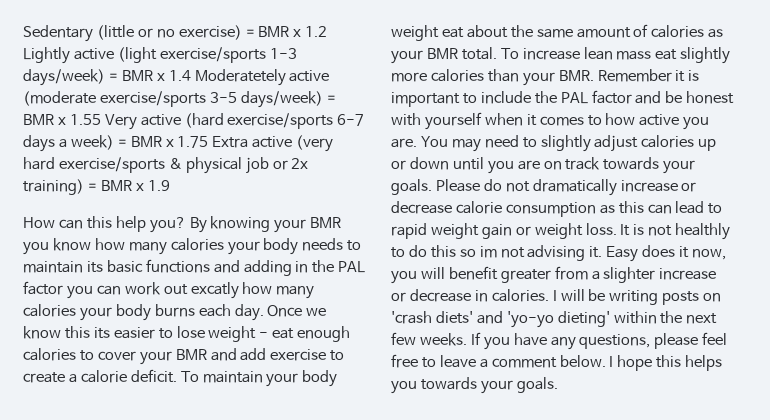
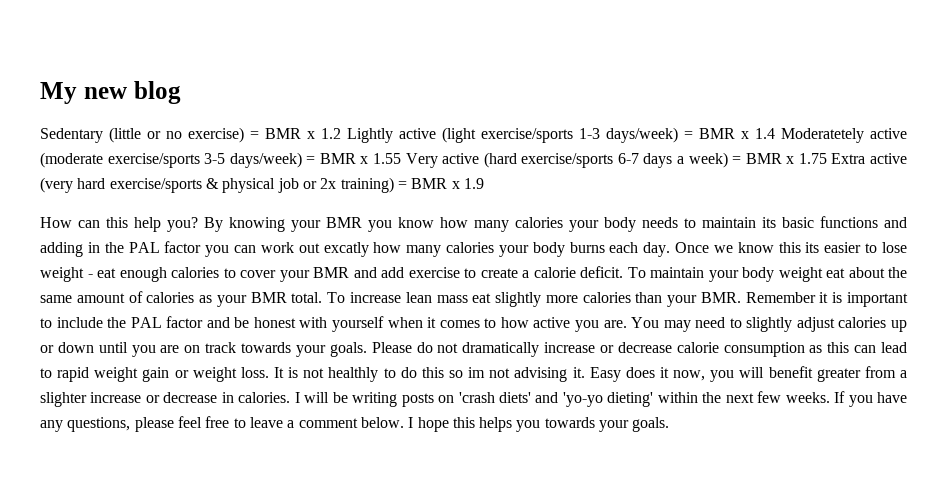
+ My new blog

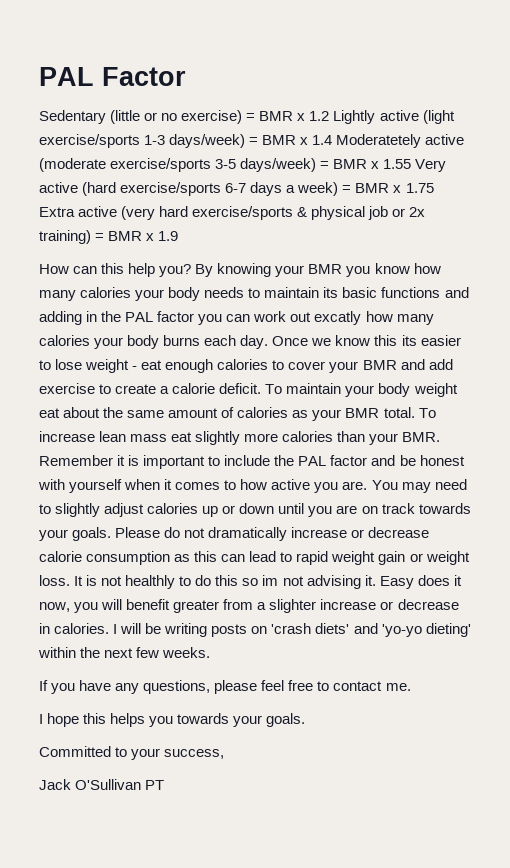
- My new blog
+ PAL Factor
- I will be writing posts on 'crash diets' and 'yo-yo dieting' within the next few weeks. If you have any questions, please feel free to leave a comment below. I hope this helps you towards your goals.
+ I will be writing posts on 'crash diets' and 'yo-yo dieting' within the next few weeks.
+ If you have any questions, please feel free to contact me.
+ I hope this helps you towards your goals.
+ Committed to your success,
+ Jack O'Sullivan PT

